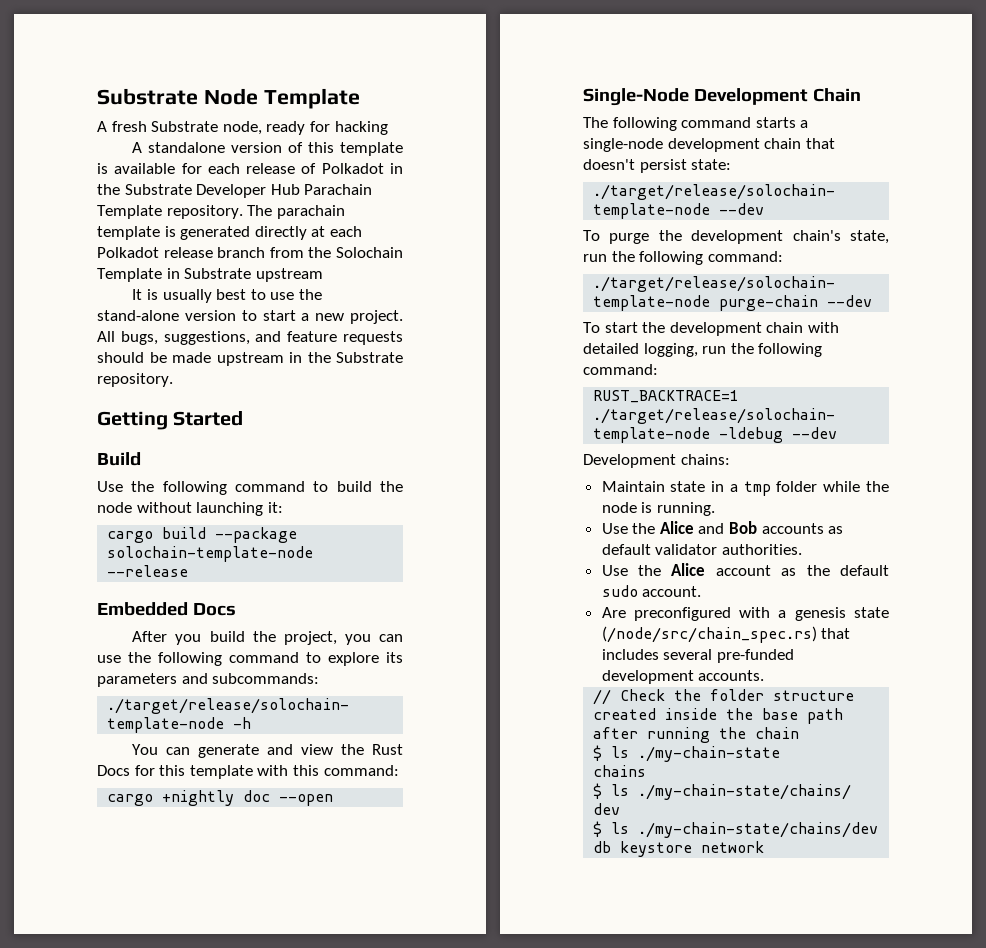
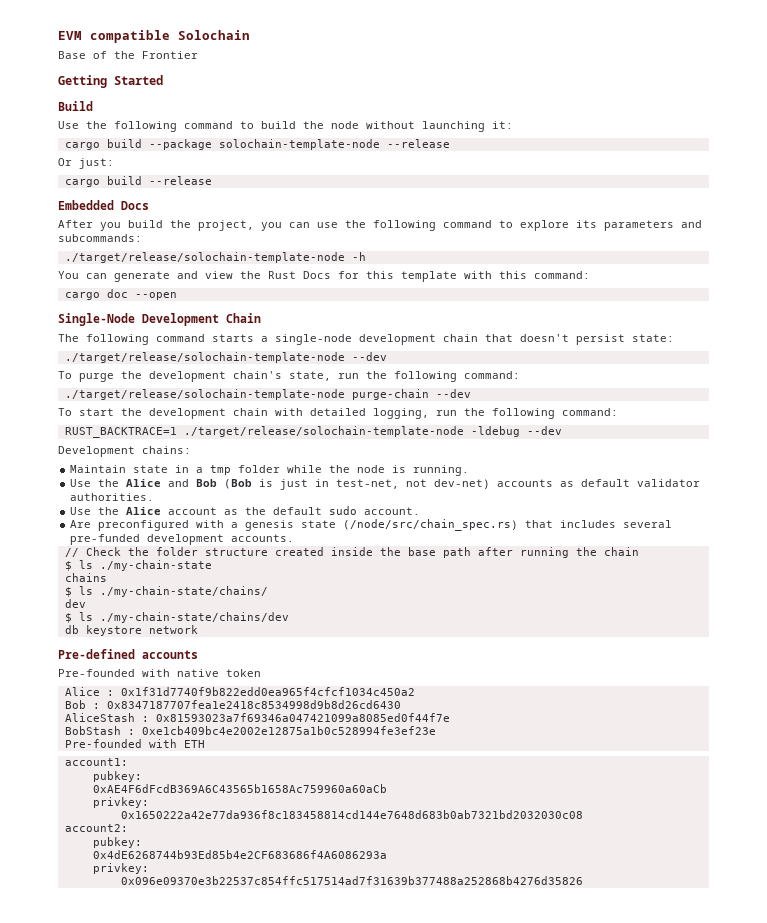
- Substrate Node Template
- A fresh Substrate node, ready for hacking
- A standalone version of this template is available for each release of Polkadot in the Substrate Developer Hub Parachain Template repository. The parachain template is generated directly at each Polkadot release branch from the Solochain Template in Substrate upstream
- It is usually best to use the stand-alone version to start a new project. All bugs, suggestions, and feature requests should be made upstream in the Substrate repository.
+ EVM compatible Solochain
+ Base of the Frontier
+ Or just:
+ cargo build --release
- cargo +nightly doc --open
+ cargo doc --open
- Use the Alice and Bob accounts as default validator authorities.
+ Use the Alice and Bob (Bob is just in test-net, not dev-net) accounts as default validator authorities.
+ Pre-defined accounts
+ Pre-founded with native token
+ Alice : 0x1f31d7740f9b822edd0ea965f4cfcf1034c450a2
+ Bob : 0x8347187707fea1e2418c8534998d9b8d26cd6430
+ AliceStash : 0x81593023a7f69346a047421099a8085ed0f44f7e
+ BobStash : 0xe1cb409bc4e2002e12875a1b0c528994fe3ef23e
+ Pre-founded with ETH
+ account1:
+ pubkey:
+ 0xAE4F6dFcdB369A6C43565b1658Ac759960a60aCb
+ privkey:
+ 0x1650222a42e77da936f8c183458814cd144e7648d683b0ab7321bd2032030c08
+ account2:
+ pubkey:
+ 0x4dE6268744b93Ed85b4e2CF683686f4A6086293a
+ privkey:
+ 0x096e09370e3b22537c854ffc517514ad7f31639b377488a252868b4276d35826

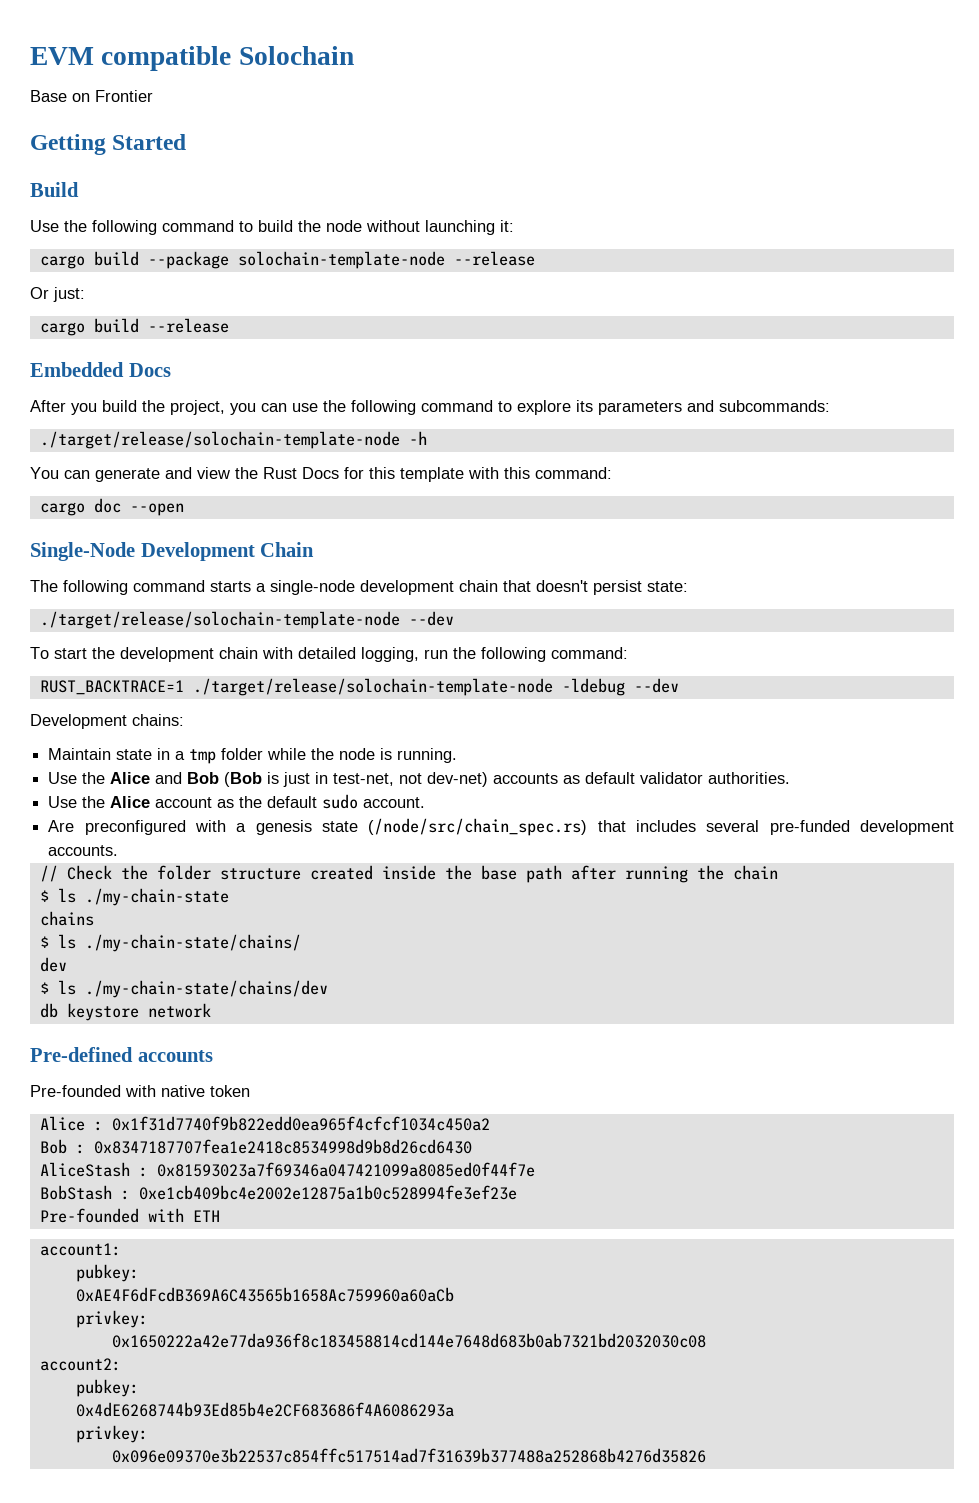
- Base of the Frontier
+ Base on Frontier
- To purge the development chain's state, run the following command:
- ./target/release/solochain-template-node purge-chain --dev

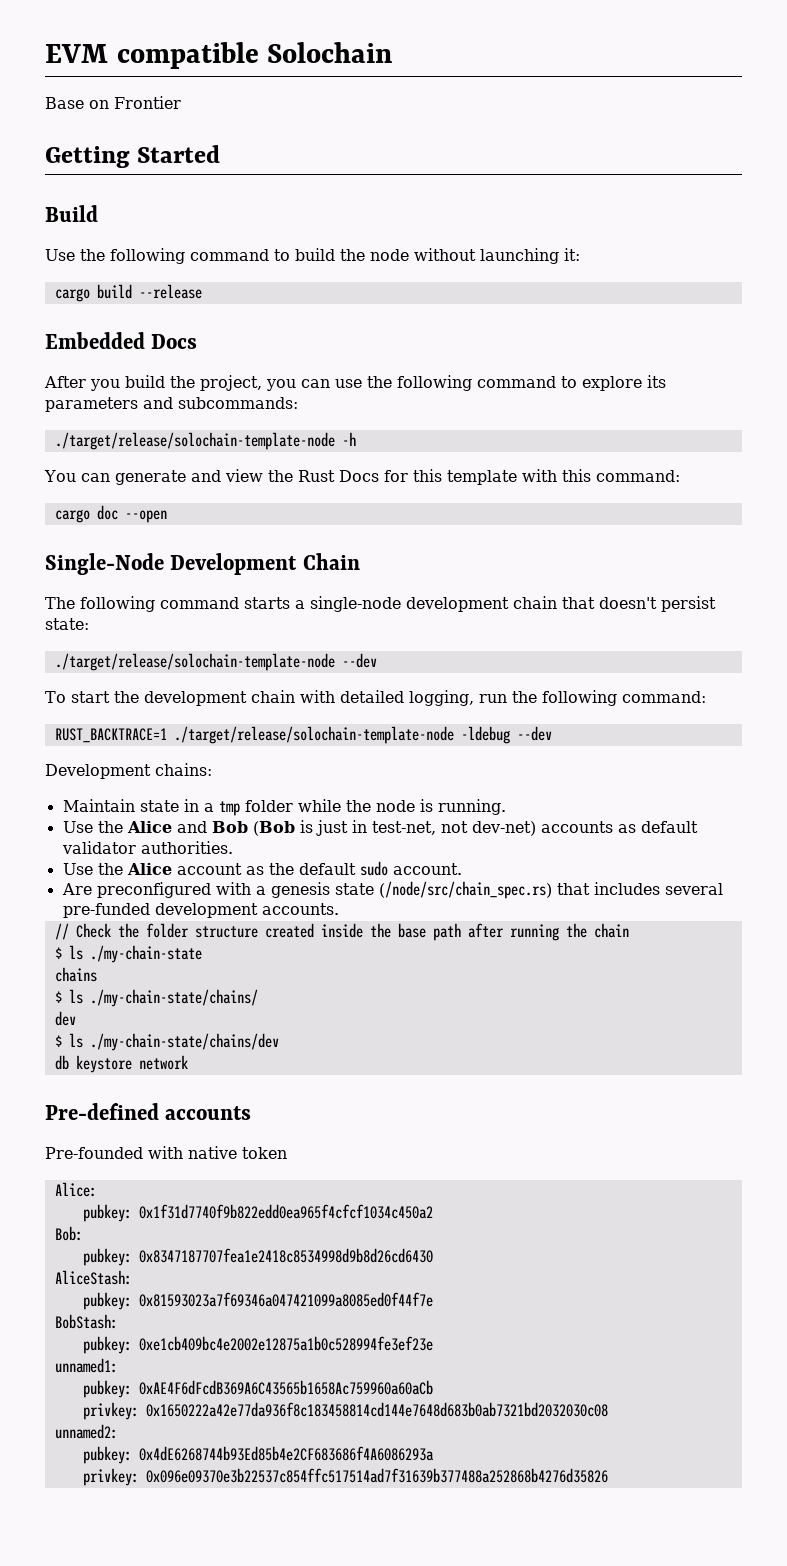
- cargo build --package solochain-template-node --release
- Or just:
- Alice : 0x1f31d7740f9b822edd0ea965f4cfcf1034c450a2
+ Alice:
+ pubkey: 0x1f31d7740f9b822edd0ea965f4cfcf1034c450a2
- Bob : 0x8347187707fea1e2418c8534998d9b8d26cd6430
+ Bob:
+ pubkey: 0x8347187707fea1e2418c8534998d9b8d26cd6430
- AliceStash : 0x81593023a7f69346a047421099a8085ed0f44f7e
+ AliceStash:
+ pubkey: 0x81593023a7f69346a047421099a8085ed0f44f7e
- BobStash : 0xe1cb409bc4e2002e12875a1b0c528994fe3ef23e
+ BobStash:
+ pubkey: 0xe1cb409bc4e2002e12875a1b0c528994fe3ef23e
- Pre-founded with ETH
- account1:
- pubkey:
- 0xAE4F6dFcdB369A6C43565b1658Ac759960a60aCb
- privkey:
- 0x1650222a42e77da936f8c183458814cd144e7648d683b0ab7321bd2032030c08
+ unnamed1:
+ pubkey: 0xAE4F6dFcdB369A6C43565b1658Ac759960a60aCb
+ privkey: 0x1650222a42e77da936f8c183458814cd144e7648d683b0ab7321bd2032030c08
- account2:
- pubkey:
- 0x4dE6268744b93Ed85b4e2CF683686f4A6086293a
- privkey:
- 0x096e09370e3b22537c854ffc517514ad7f31639b377488a252868b4276d35826
+ unnamed2:
+ pubkey: 0x4dE6268744b93Ed85b4e2CF683686f4A6086293a
+ privkey: 0x096e09370e3b22537c854ffc517514ad7f31639b377488a252868b4276d35826

